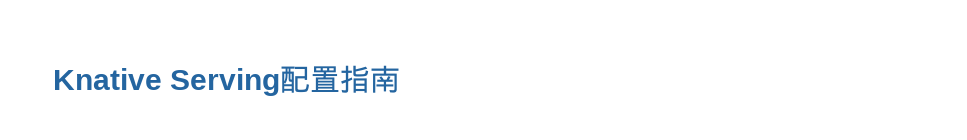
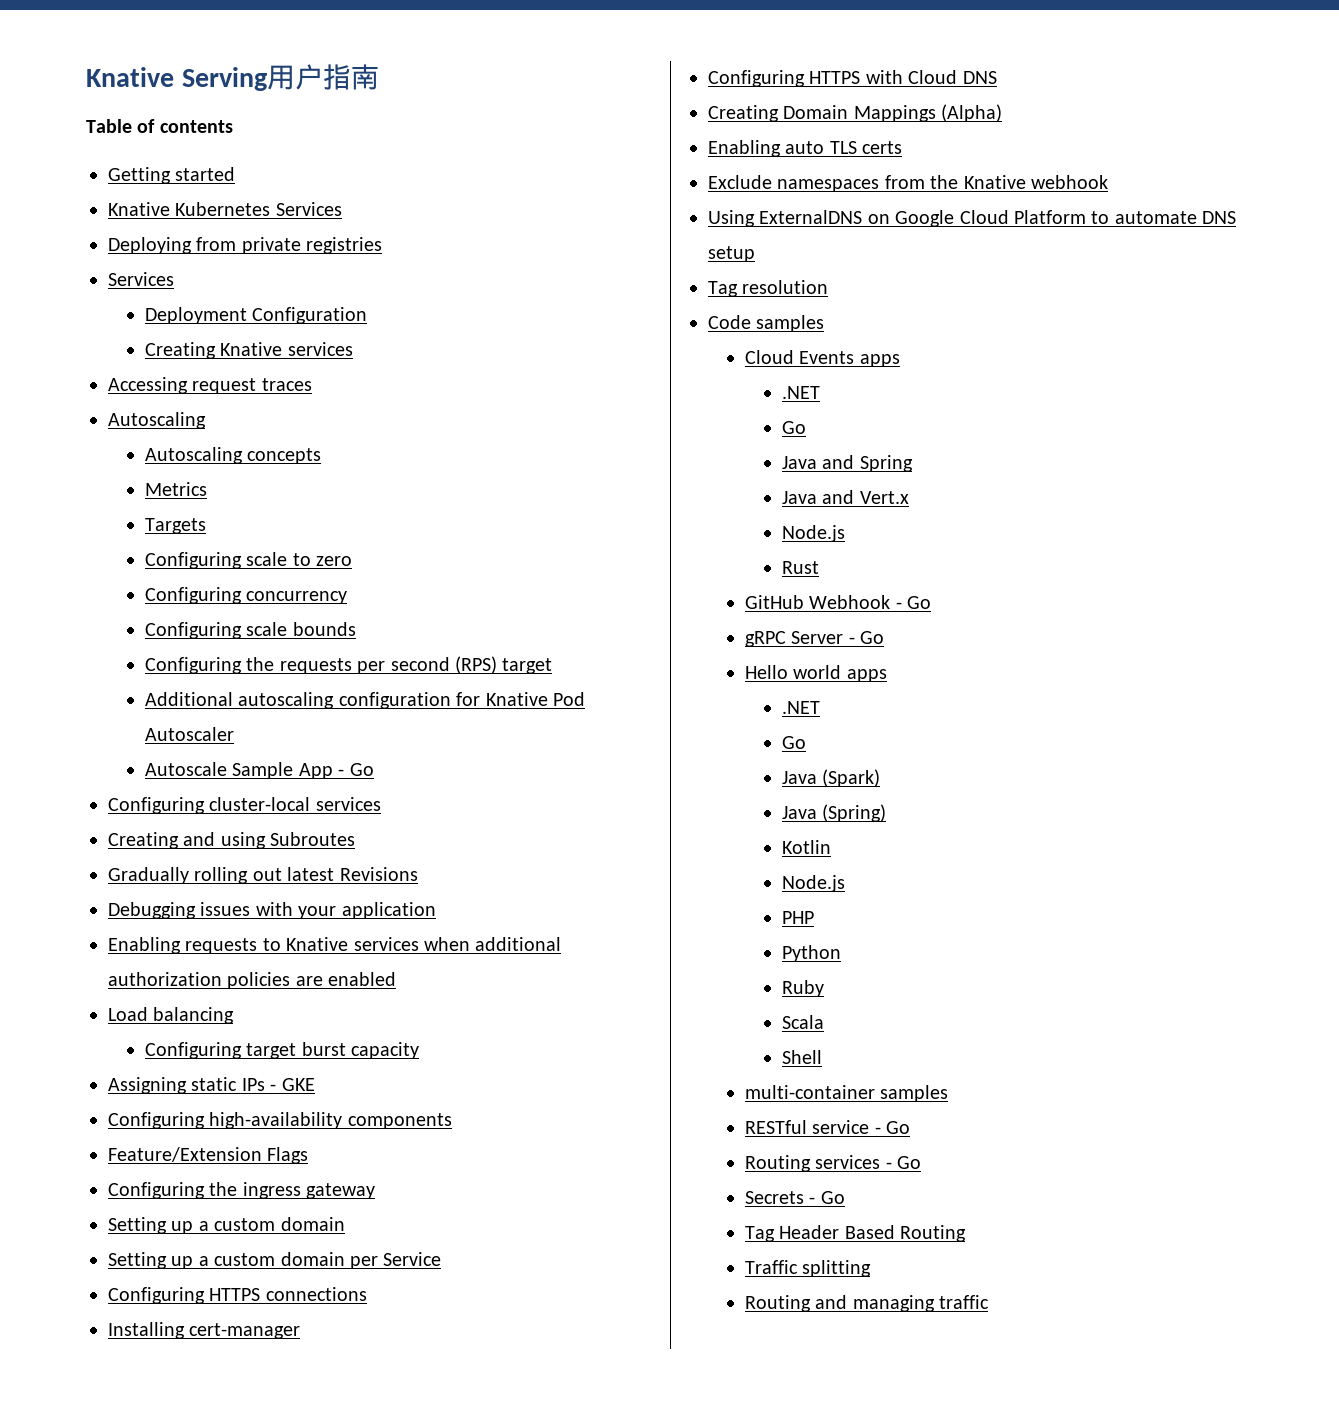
- Knative Serving配置指南
+ Knative Serving用户指南
+ Table of contents
+ Getting started
+ Knative Kubernetes Services
+ Deploying from private registries
+ Services
+ Deployment Configuration
+ Creating Knative services
+ Accessing request traces
+ Autoscaling
+ Autoscaling concepts
+ Metrics
+ Targets
+ Configuring scale to zero
+ Configuring concurrency
+ Configuring scale bounds
+ Configuring the requests per second (RPS) target
+ Additional autoscaling configuration for Knative Pod Autoscaler
+ Autoscale Sample App - Go
+ Configuring cluster-local services
+ Creating and using Subroutes
+ Gradually rolling out latest Revisions
+ Debugging issues with your application
+ Enabling requests to Knative services when additional authorization policies are enabled
+ Load balancing
+ Configuring target burst capacity
+ Assigning static IPs - GKE
+ Configuring high-availability components
+ Feature/Extension Flags
+ Configuring the ingress gateway
+ Setting up a custom domain
+ Setting up a custom domain per Service
+ Configuring HTTPS connections
+ Installing cert-manager
+ Configuring HTTPS with Cloud DNS
+ Creating Domain Mappings (Alpha)
+ Enabling auto TLS certs
+ Exclude namespaces from the Knative webhook
+ Using ExternalDNS on Google Cloud Platform to automate DNS setup
+ Tag resolution
+ Code samples
+ Cloud Events apps
+ .NET
+ Go
+ Java and Spring
+ Java and Vert.x
+ Node.js
+ Rust
+ GitHub Webhook - Go
+ gRPC Server - Go
+ Hello world apps
+ .NET
+ Go
+ Java (Spark)
+ Java (Spring)
+ Kotlin
+ Node.js
+ PHP
+ Python
+ Ruby
+ Scala
+ Shell
+ multi-container samples
+ RESTful service - Go
+ Routing services - Go
+ Secrets - Go
+ Tag Header Based Routing
+ Traffic splitting
+ Routing and managing traffic

